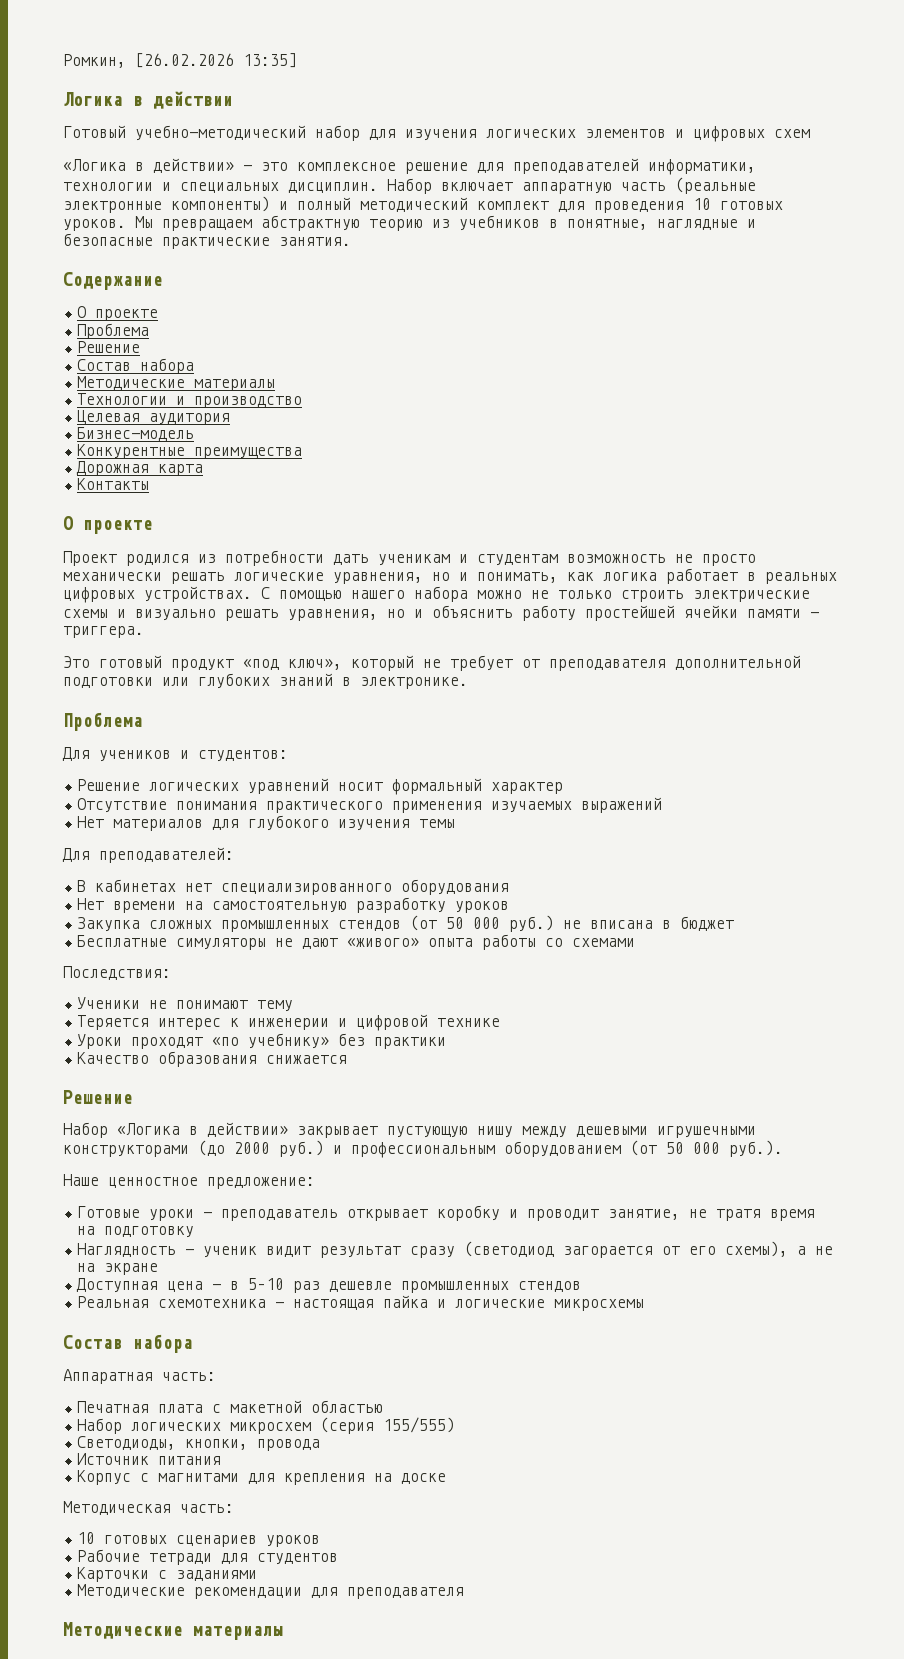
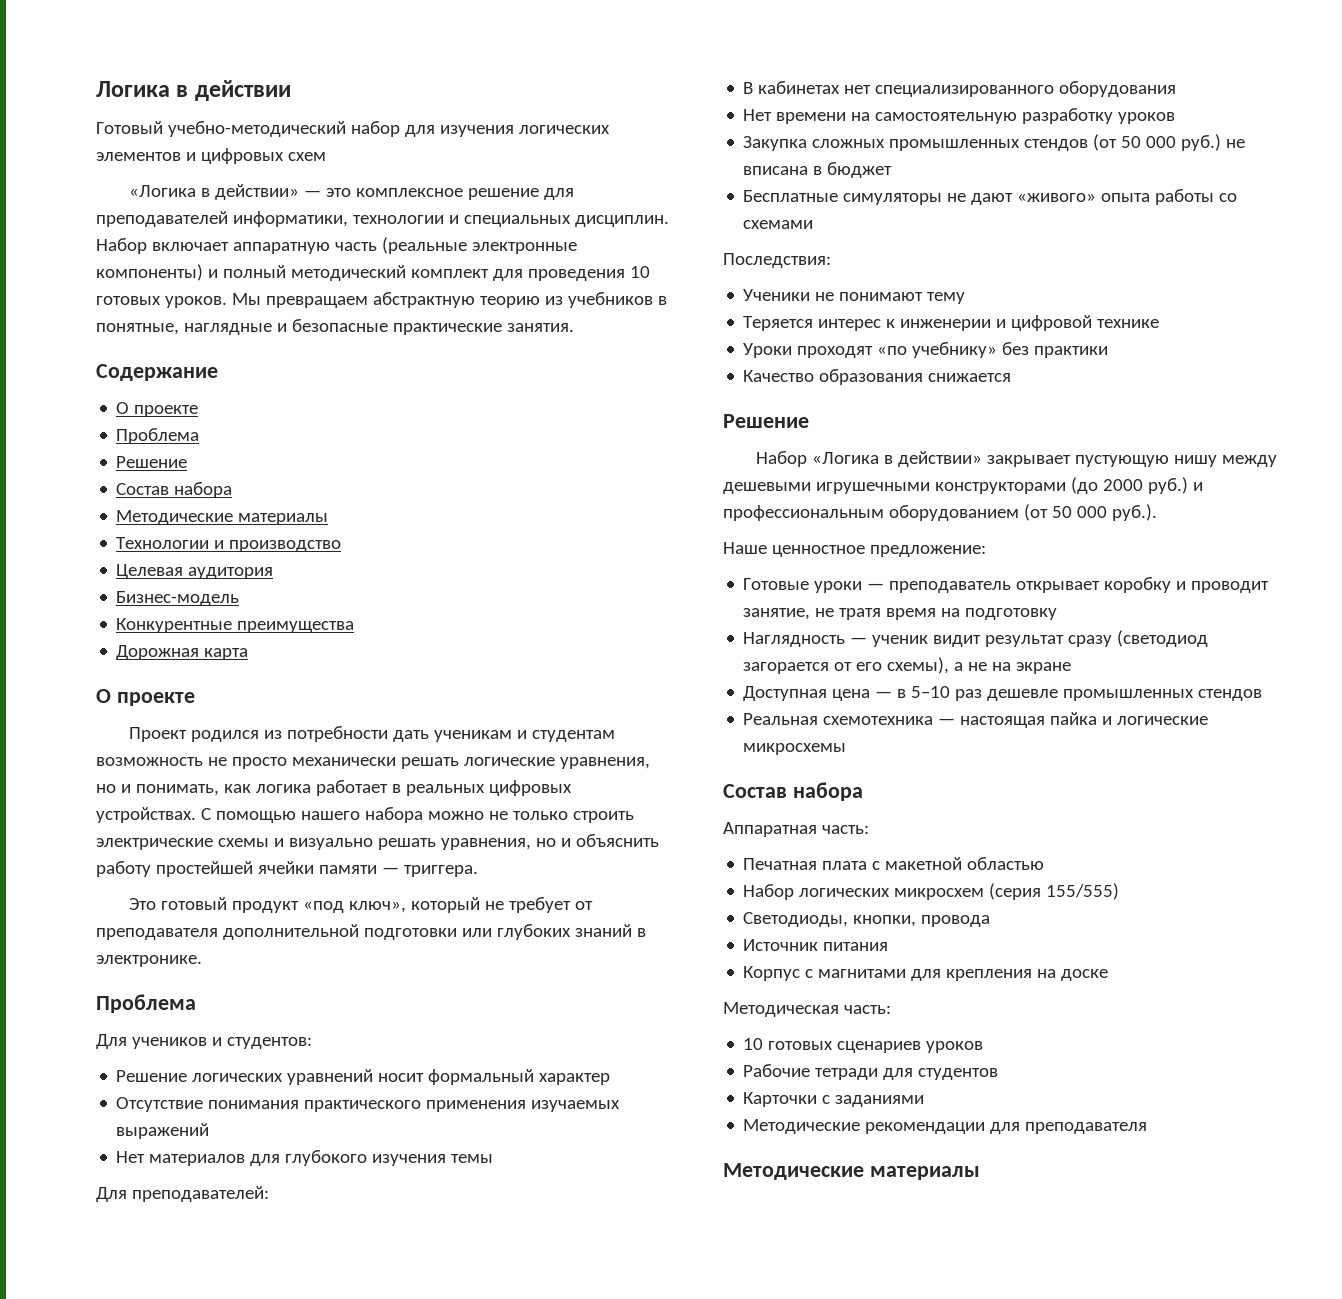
- Ромкин, [26.02.2026 13:35]
- Контакты

